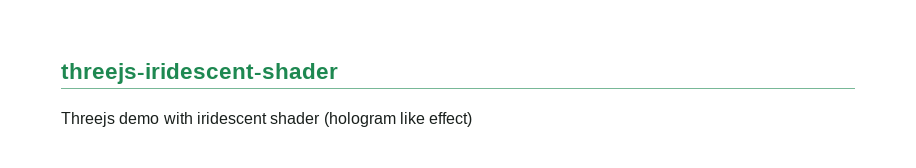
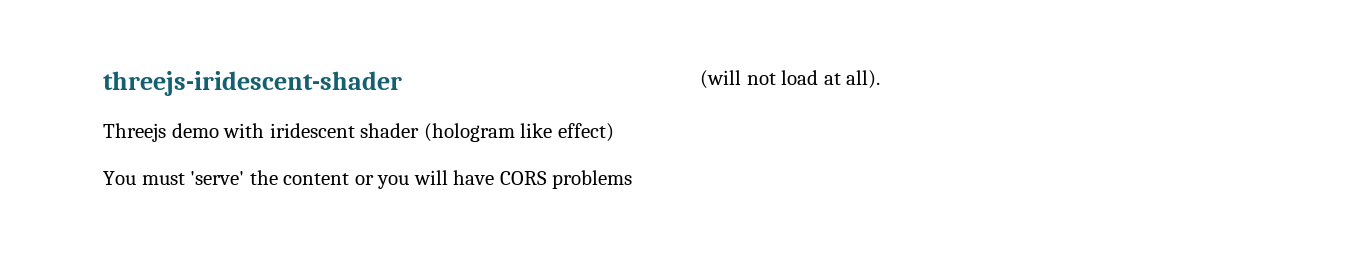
+ You must 'serve' the content or you will have CORS problems (will not load at all).

